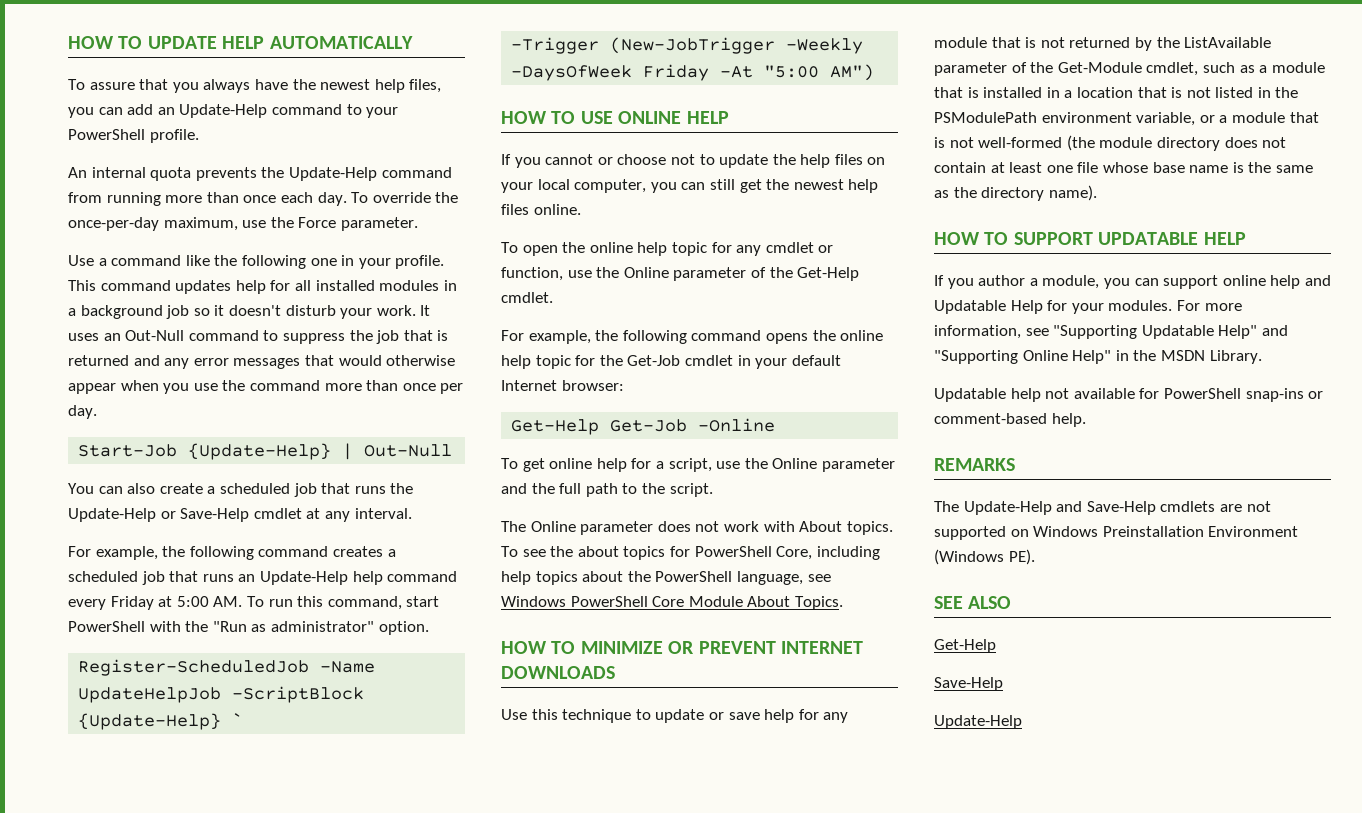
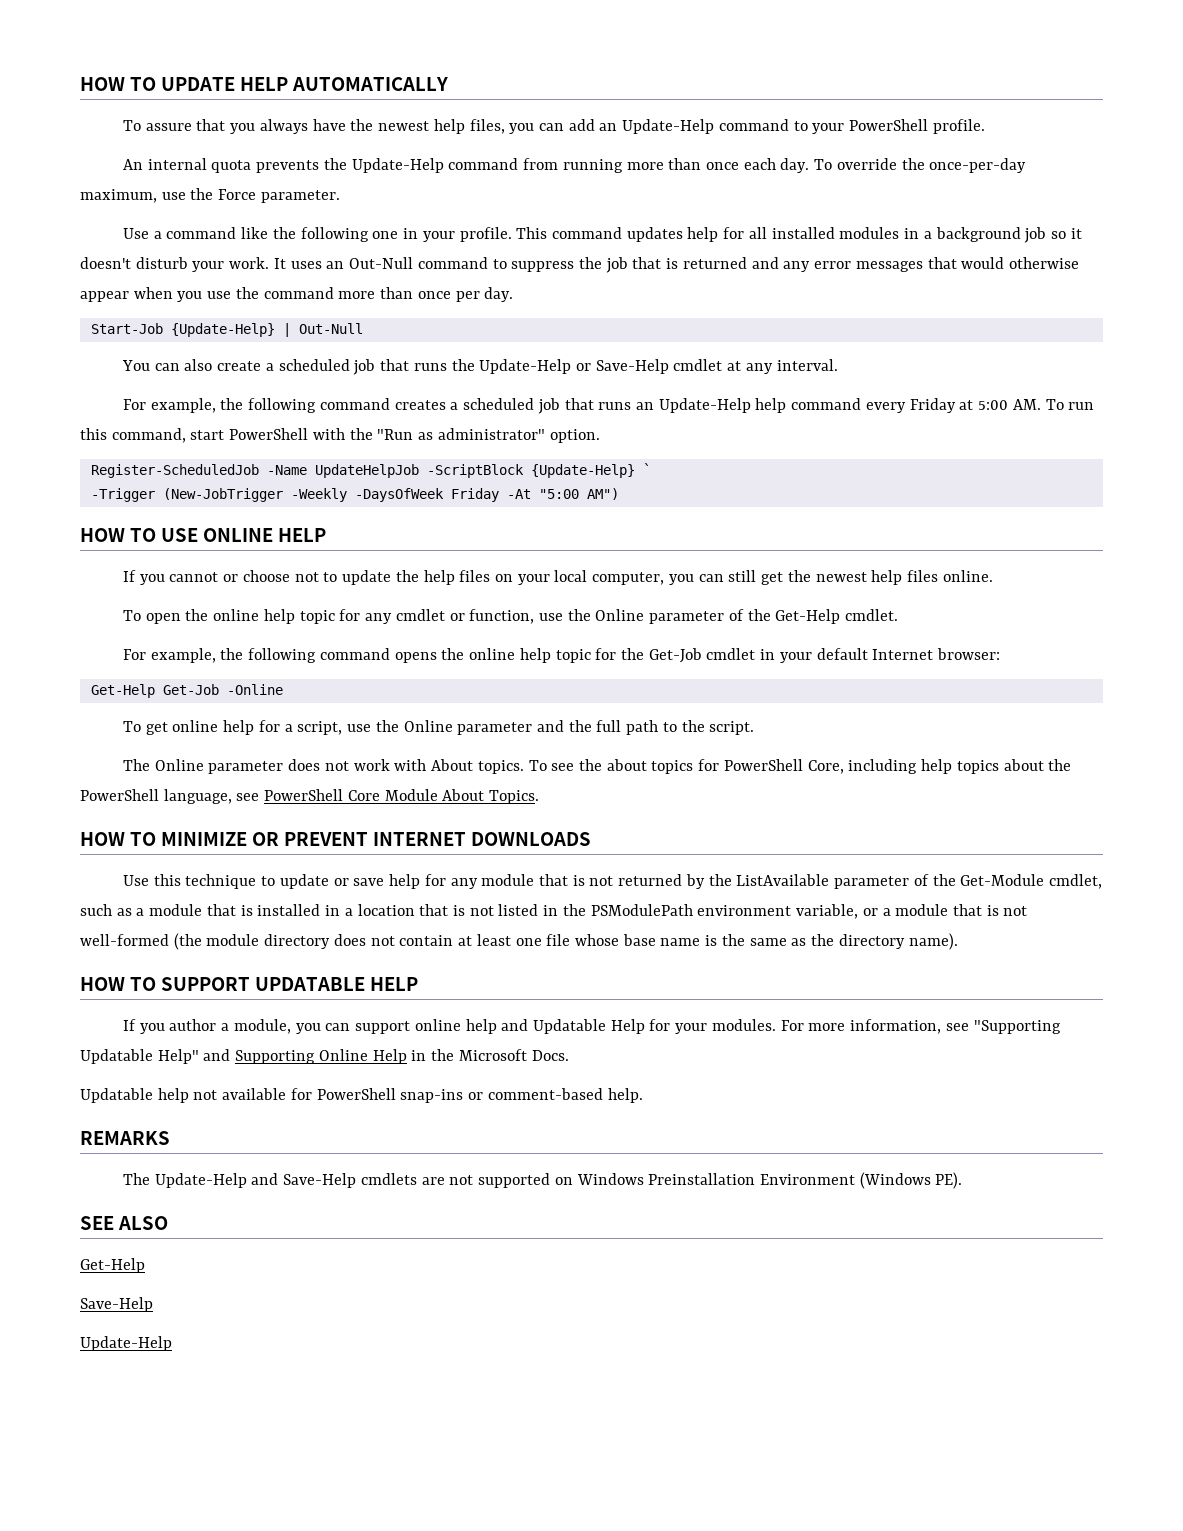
- To see the about topics for PowerShell Core, including help topics about the PowerShell language, see Windows PowerShell Core Module About Topics.
+ To see the about topics for PowerShell Core, including help topics about the PowerShell language, see PowerShell Core Module About Topics.
- For more information, see "Supporting Updatable Help" and "Supporting Online Help" in the MSDN Library.
+ For more information, see "Supporting Updatable Help" and Supporting Online Help in the Microsoft Docs.

